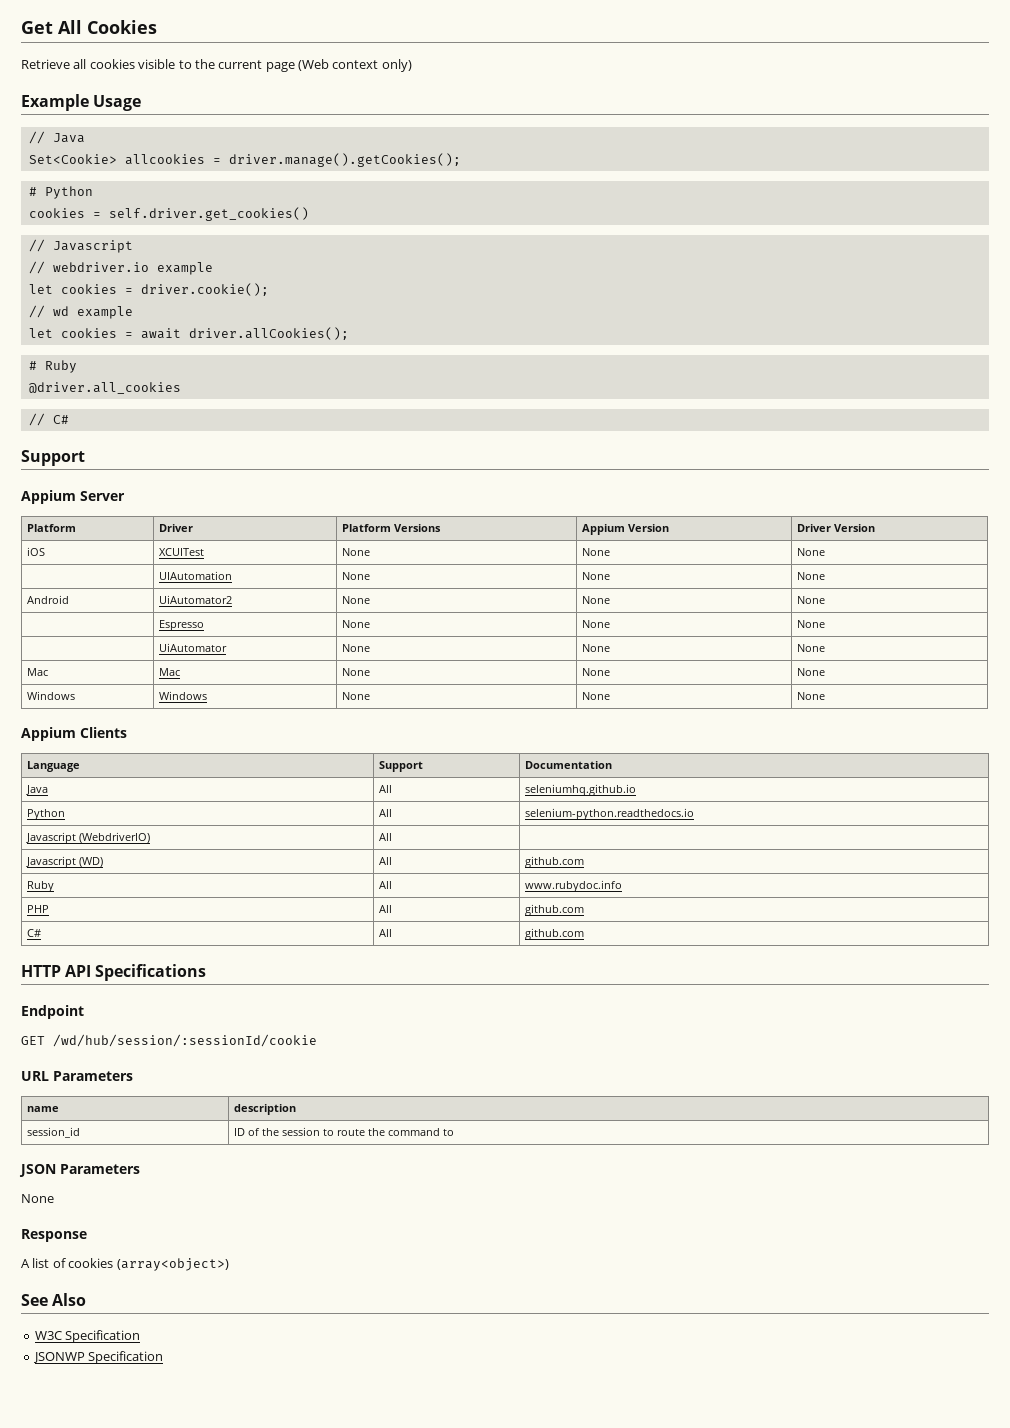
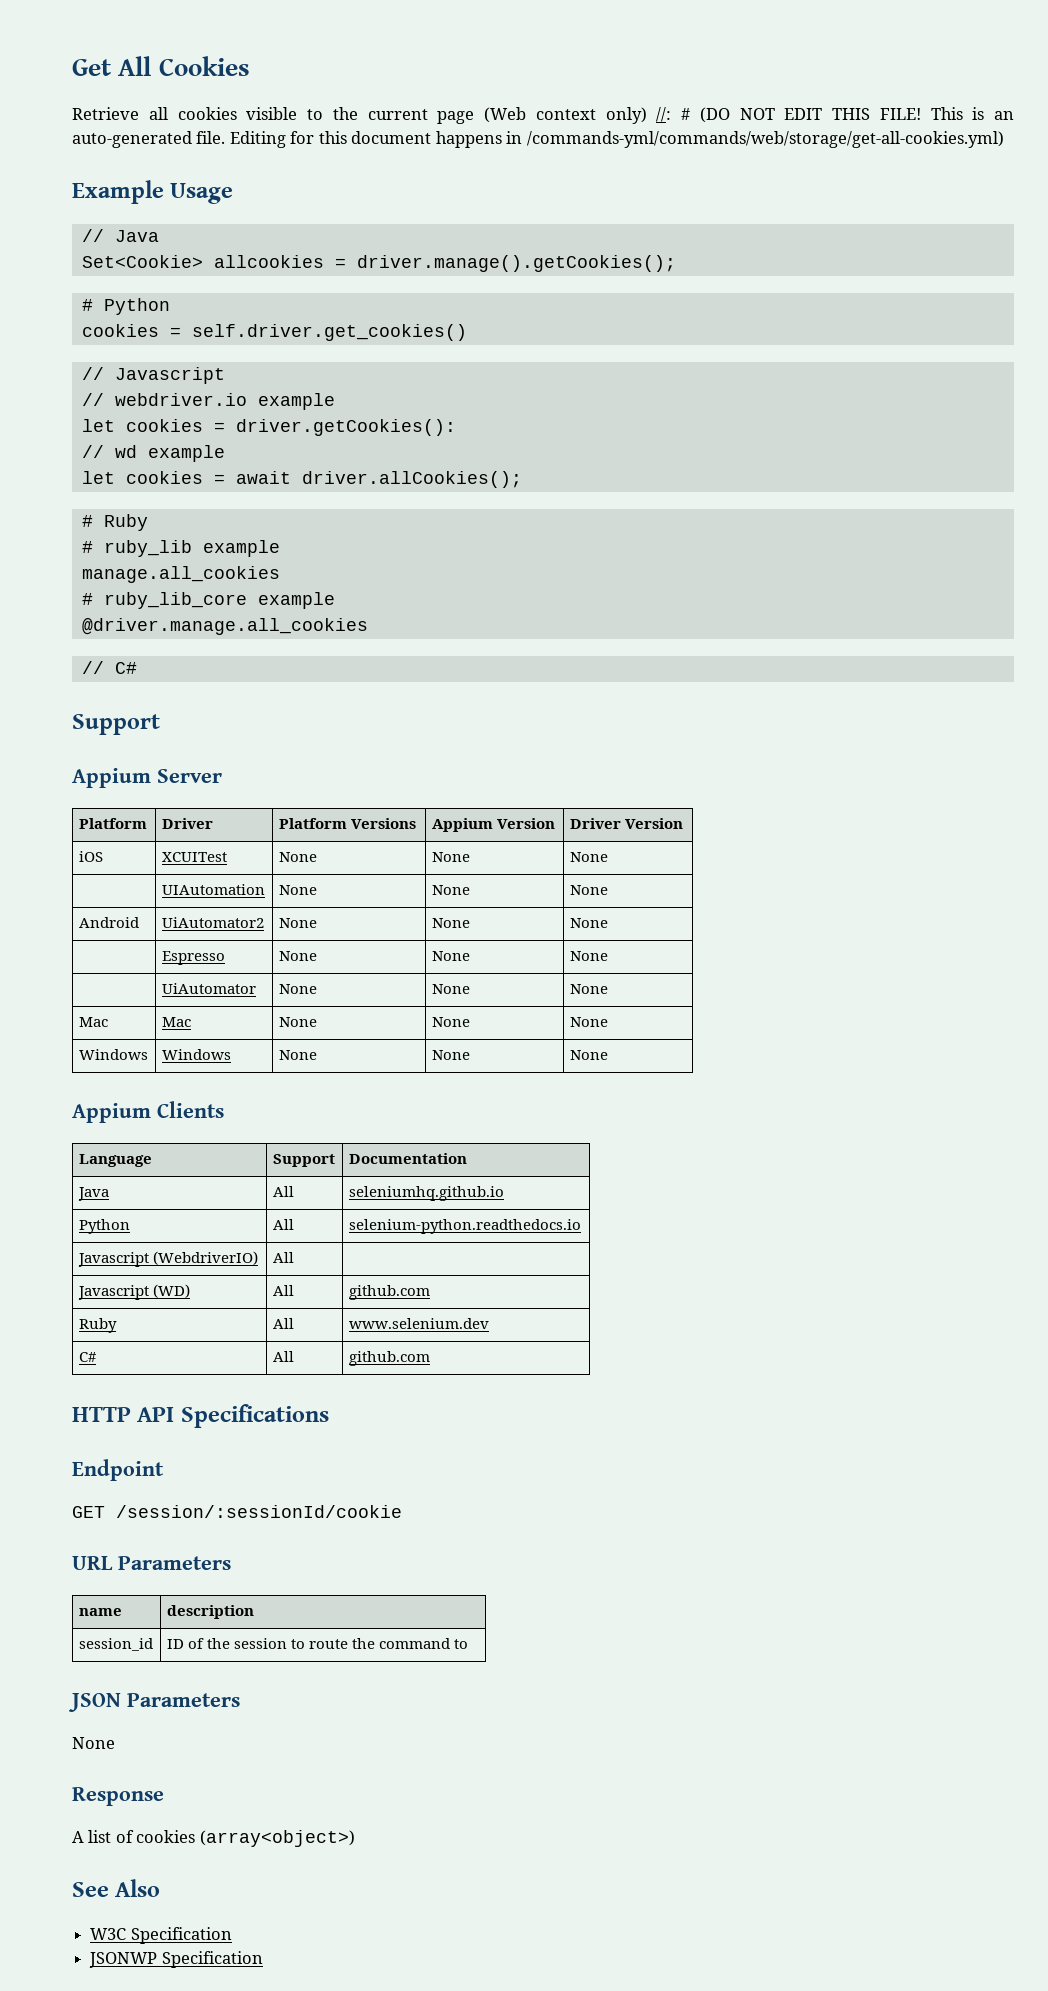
- Retrieve all cookies visible to the current page (Web context only)
+ Retrieve all cookies visible to the current page (Web context only) //: # (DO NOT EDIT THIS FILE! This is an auto-generated file. Editing for this document happens in /commands-yml/commands/web/storage/get-all-cookies.yml)
- let cookies = driver.cookie();
+ let cookies = driver.getCookies():
- @driver.all_cookies
+ # ruby_lib example
+ manage.all_cookies
+ # ruby_lib_core example
+ @driver.manage.all_cookies
- Ruby | All | www.rubydoc.info
- PHP | All | github.com
+ Ruby | All | www.selenium.dev
- GET /wd/hub/session/:sessionId/cookie
+ GET /session/:sessionId/cookie

